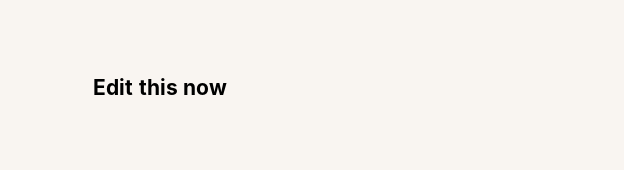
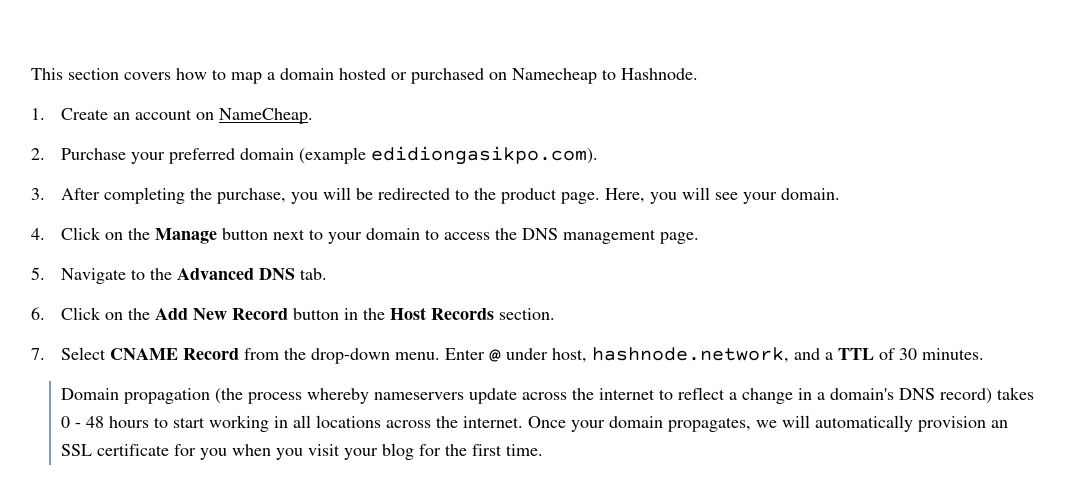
- Edit this now
+ This section covers how to map a domain hosted or purchased on Namecheap to Hashnode.
+ 1. Create an account on NameCheap.
+ 2. Purchase your preferred domain (example edidiongasikpo.com).
+ 3. After completing the purchase, you will be redirected to the product page. Here, you will see your domain.
+ 4. Click on the Manage button next to your domain to access the DNS management page.
+ 5. Navigate to the Advanced DNS tab.
+ 6. Click on the Add New Record button in the Host Records section.
+ 7. Select CNAME Record from the drop-down menu. Enter @ under host, hashnode.network, and a TTL of 30 minutes.
+ Domain propagation (the process whereby nameservers update across the internet to reflect a change in a domain's DNS record) takes 0 - 48 hours to start working in all locations across the internet. Once your domain propagates, we will automatically provision an SSL certificate for you when you visit your blog for the first time.

